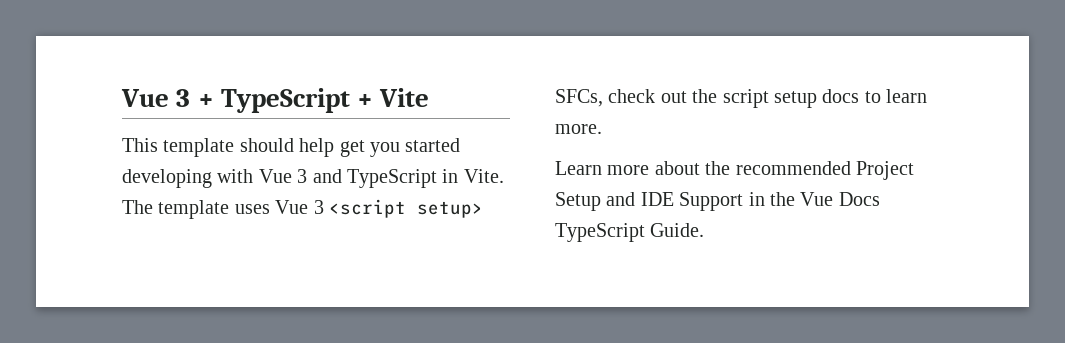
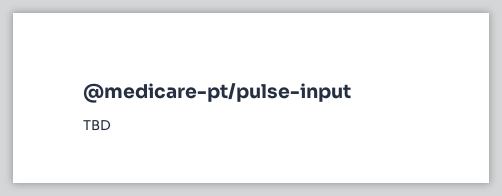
- Vue 3 + TypeScript + Vite
- This template should help get you started developing with Vue 3 and TypeScript in Vite. The template uses Vue 3 <script setup> SFCs, check out the script setup docs to learn more.
- Learn more about the recommended Project Setup and IDE Support in the Vue Docs TypeScript Guide.
+ @medicare-pt/pulse-input
+ TBD

